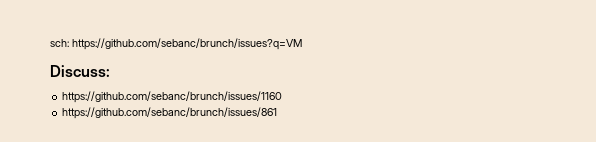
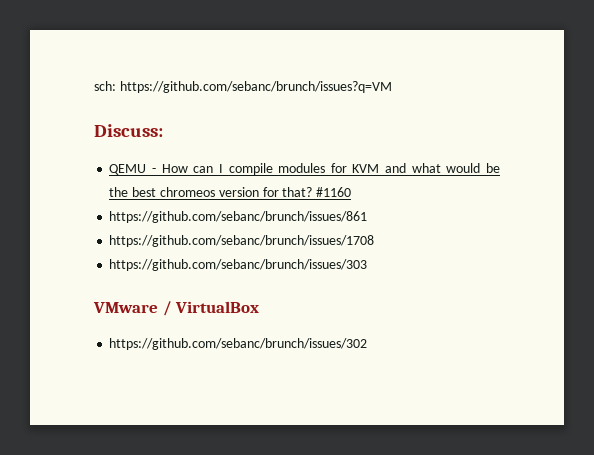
- https://github.com/sebanc/brunch/issues/1160
+ QEMU - How can I compile modules for KVM and what would be the best chromeos version for that? #1160
  https://github.com/sebanc/brunch/issues/861
+ https://github.com/sebanc/brunch/issues/1708
+ https://github.com/sebanc/brunch/issues/303
+ VMware / VirtualBox
+ https://github.com/sebanc/brunch/issues/302

